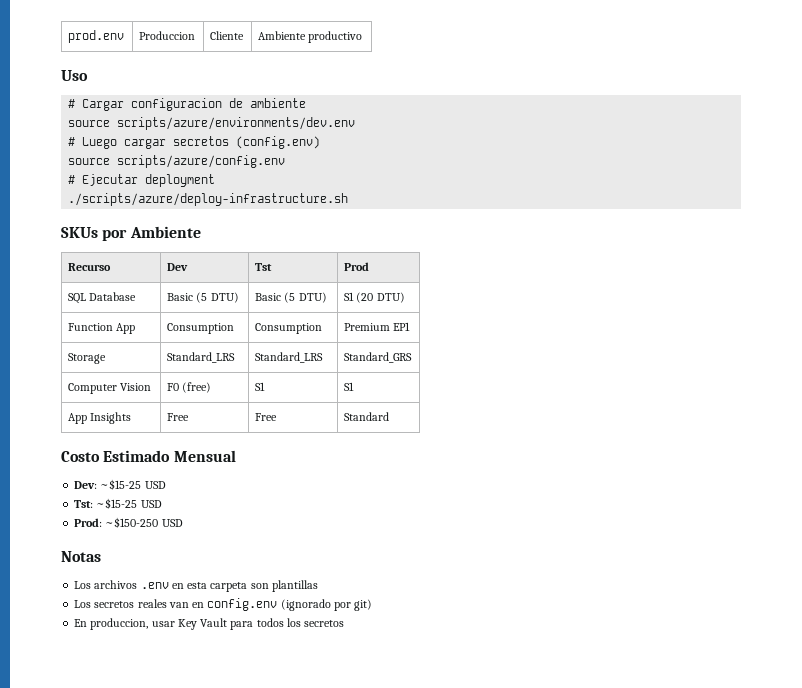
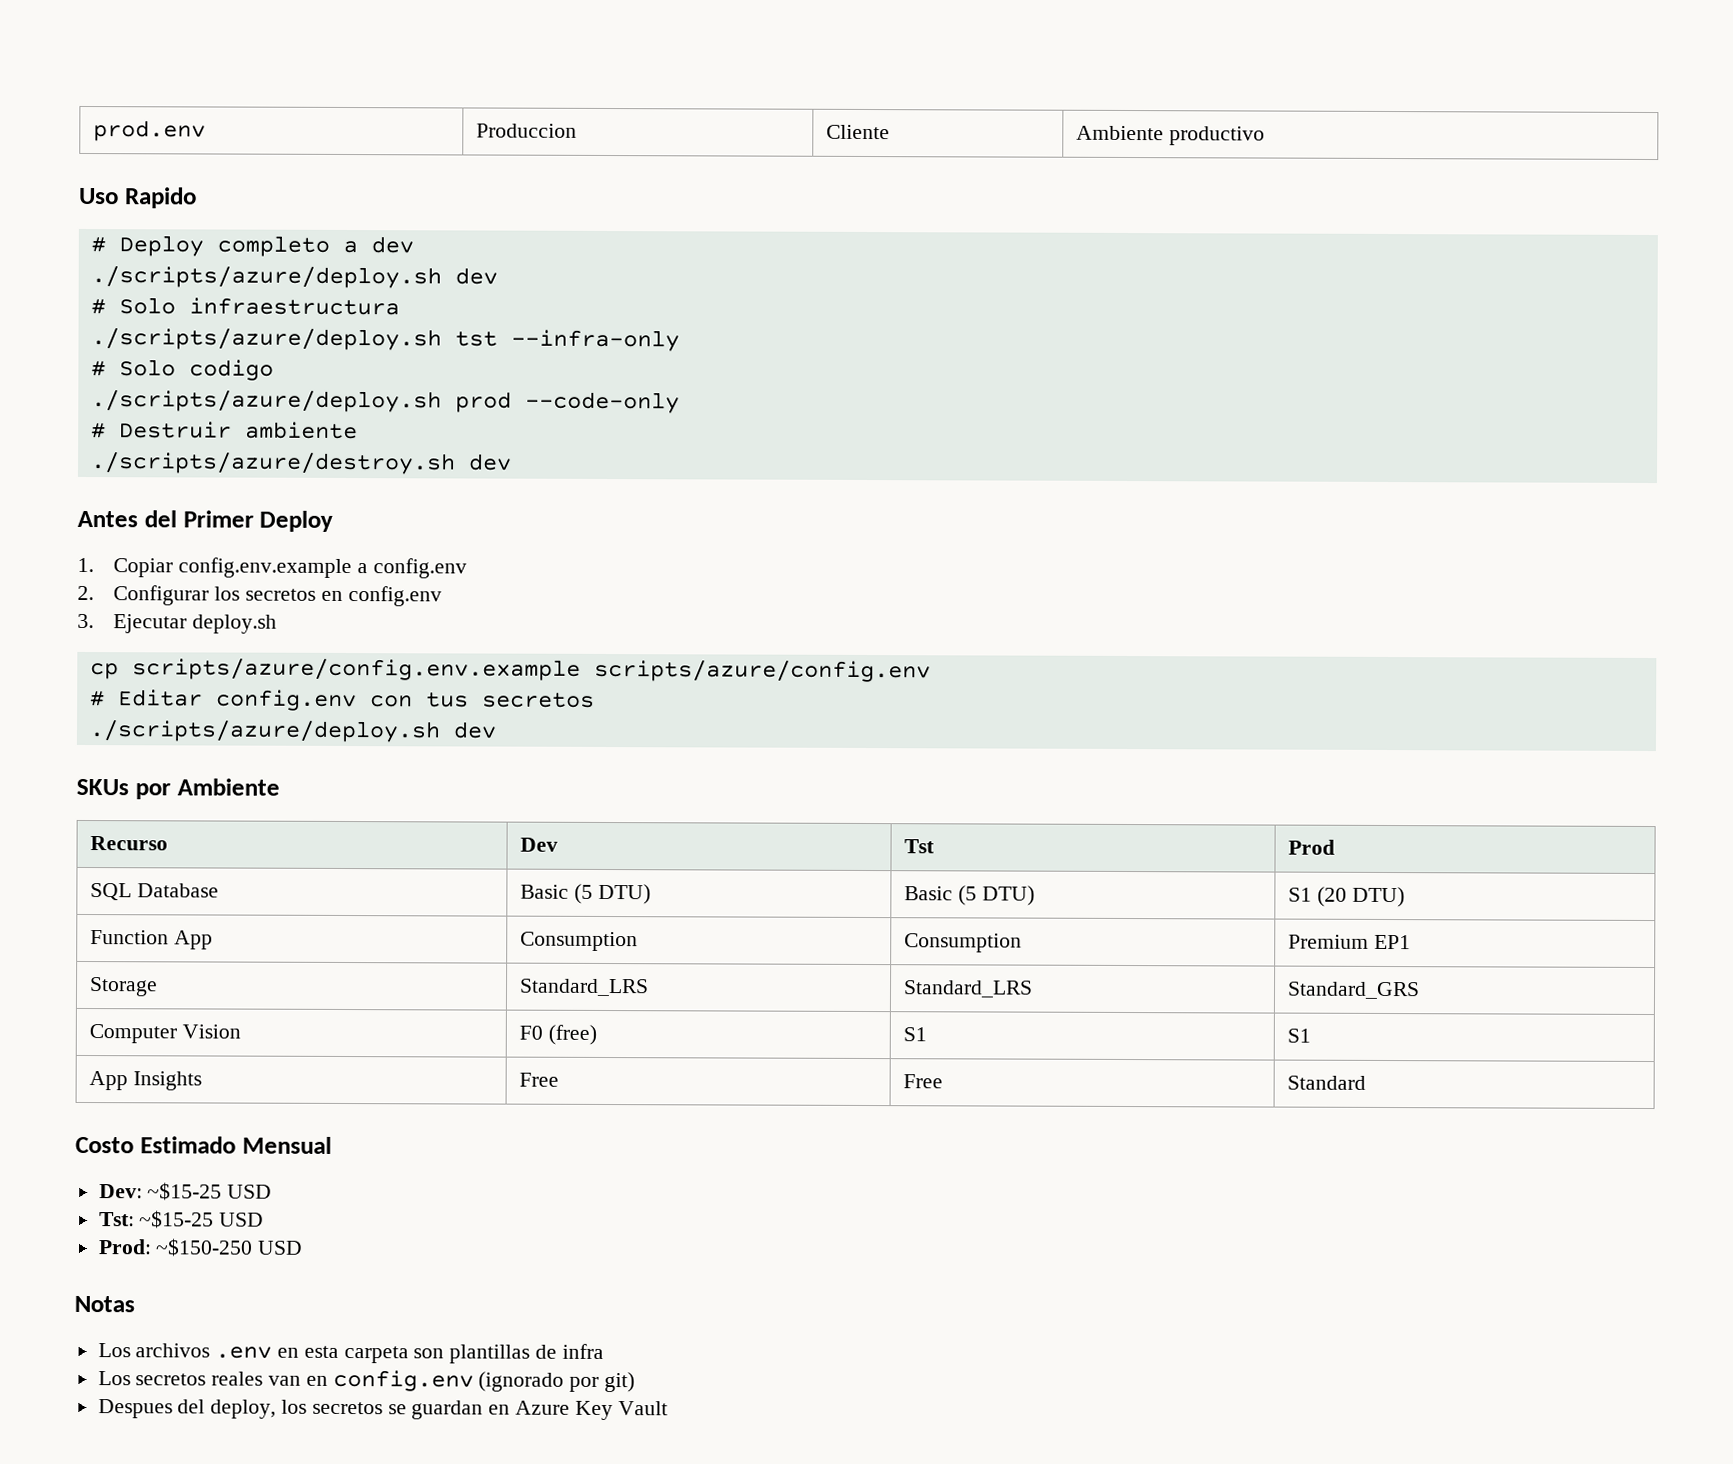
- Uso
- # Cargar configuracion de ambiente
- source scripts/azure/environments/dev.env
- # Luego cargar secretos (config.env)
- source scripts/azure/config.env
- # Ejecutar deployment
- ./scripts/azure/deploy-infrastructure.sh
+ Uso Rapido
+ # Deploy completo a dev
+ ./scripts/azure/deploy.sh dev
+ # Solo infraestructura
+ ./scripts/azure/deploy.sh tst --infra-only
+ # Solo codigo
+ ./scripts/azure/deploy.sh prod --code-only
+ # Destruir ambiente
+ ./scripts/azure/destroy.sh dev
+ Antes del Primer Deploy
+ 1. Copiar config.env.example a config.env
+ 2. Configurar los secretos en config.env
+ 3. Ejecutar deploy.sh
+ cp scripts/azure/config.env.example scripts/azure/config.env
+ # Editar config.env con tus secretos
+ ./scripts/azure/deploy.sh dev
- Los archivos .env en esta carpeta son plantillas
+ Los archivos .env en esta carpeta son plantillas de infra
- En produccion, usar Key Vault para todos los secretos
+ Despues del deploy, los secretos se guardan en Azure Key Vault

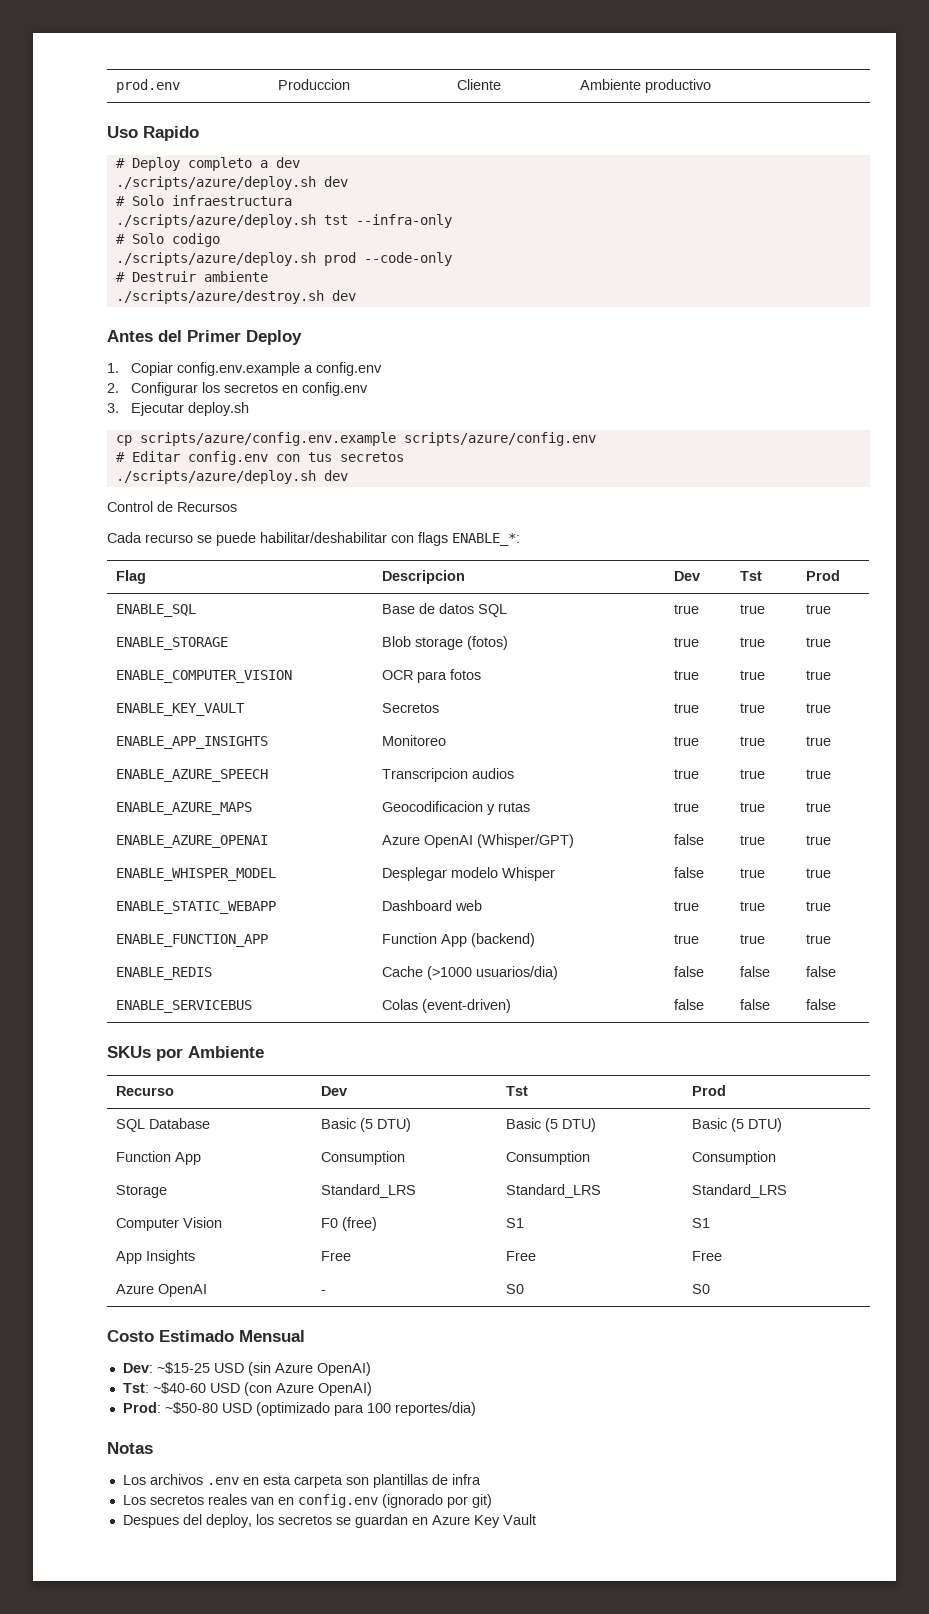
+ Control de Recursos
+ Cada recurso se puede habilitar/deshabilitar con flags ENABLE_*:
+ Flag | Descripcion | Dev | Tst | Prod
+ ENABLE_SQL | Base de datos SQL | true | true | true
+ ENABLE_STORAGE | Blob storage (fotos) | true | true | true
+ ENABLE_COMPUTER_VISION | OCR para fotos | true | true | true
+ ENABLE_KEY_VAULT | Secretos | true | true | true
+ ENABLE_APP_INSIGHTS | Monitoreo | true | true | true
+ ENABLE_AZURE_SPEECH | Transcripcion audios | true | true | true
+ ENABLE_AZURE_MAPS | Geocodificacion y rutas | true | true | true
+ ENABLE_AZURE_OPENAI | Azure OpenAI (Whisper/GPT) | false | true | true
+ ENABLE_WHISPER_MODEL | Desplegar modelo Whisper | false | true | true
+ ENABLE_STATIC_WEBAPP | Dashboard web | true | true | true
+ ENABLE_FUNCTION_APP | Function App (backend) | true | true | true
+ ENABLE_REDIS | Cache (>1000 usuarios/dia) | false | false | false
+ ENABLE_SERVICEBUS | Colas (event-driven) | false | false | false
- SQL Database | Basic (5 DTU) | Basic (5 DTU) | S1 (20 DTU)
+ SQL Database | Basic (5 DTU) | Basic (5 DTU) | Basic (5 DTU)
- Function App | Consumption | Consumption | Premium EP1
+ Function App | Consumption | Consumption | Consumption
- Storage | Standard_LRS | Standard_LRS | Standard_GRS
+ Storage | Standard_LRS | Standard_LRS | Standard_LRS
- App Insights | Free | Free | Standard
+ App Insights | Free | Free | Free
+ Azure OpenAI | - | S0 | S0
- Dev: ~$15-25 USD
+ Dev: ~$15-25 USD (sin Azure OpenAI)
- Tst: ~$15-25 USD
+ Tst: ~$40-60 USD (con Azure OpenAI)
- Prod: ~$150-250 USD
+ Prod: ~$50-80 USD (optimizado para 100 reportes/dia)

